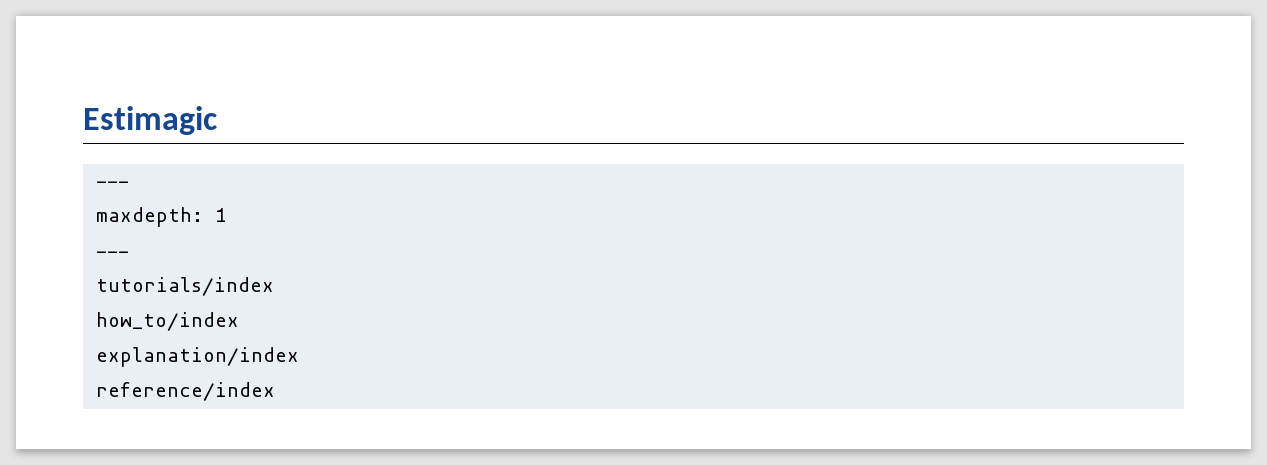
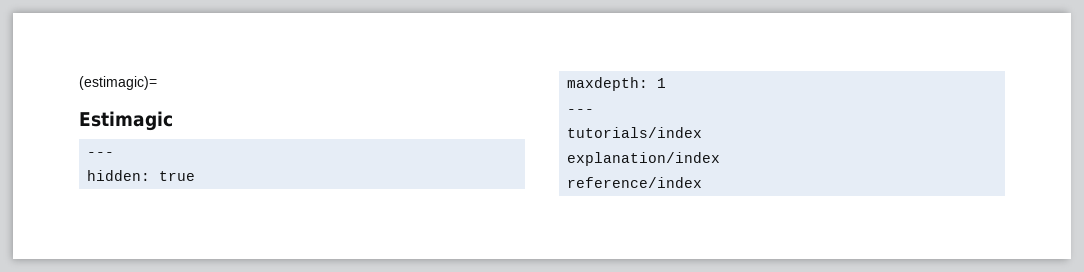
+ (estimagic)=
+ hidden: true
- how_to/index

